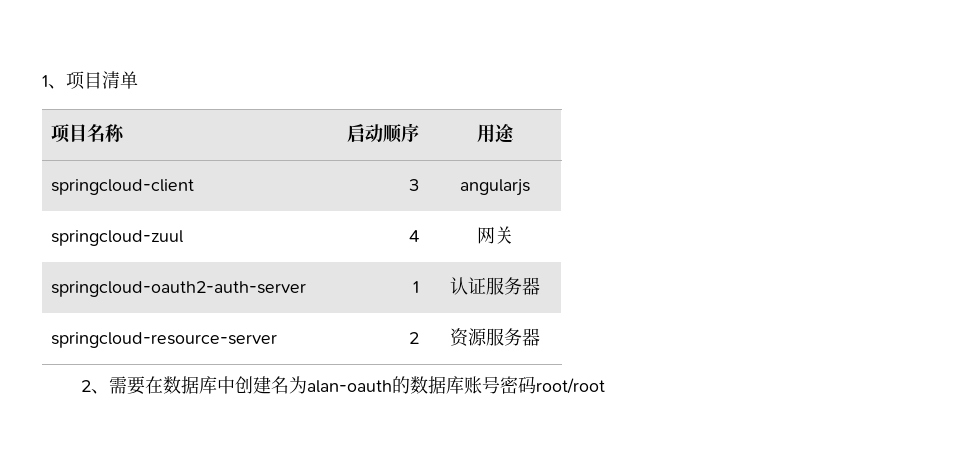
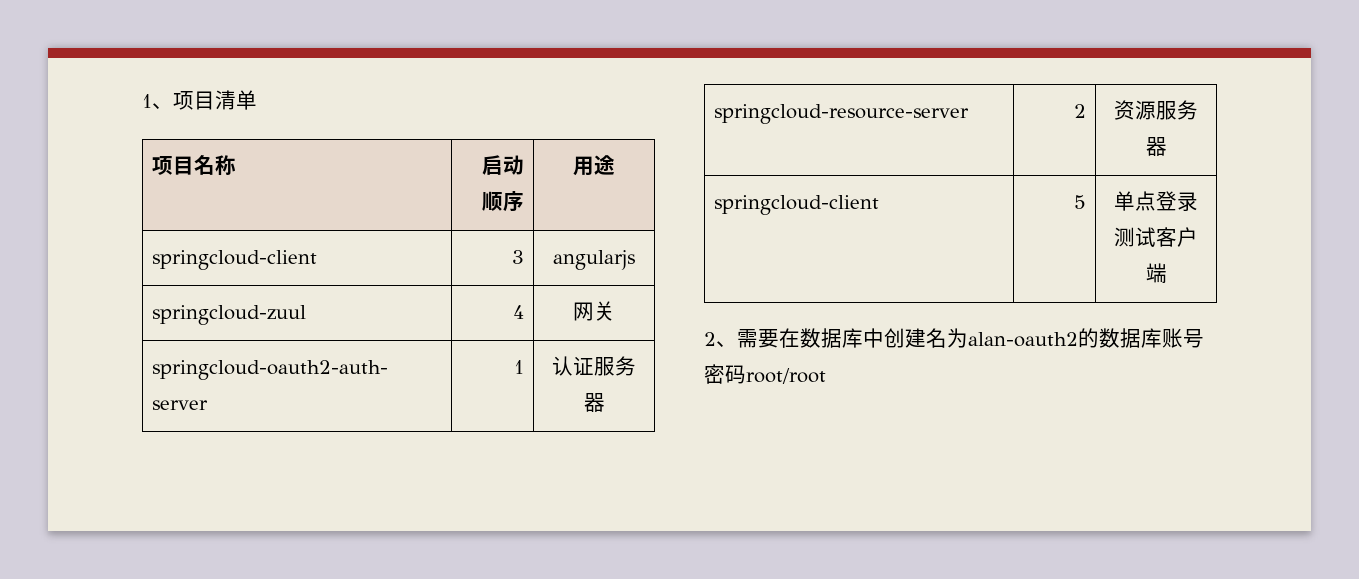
+ springcloud-client | 5 | 单点登录测试客户端
- 2、需要在数据库中创建名为alan-oauth的数据库账号密码root/root
+ 2、需要在数据库中创建名为alan-oauth2的数据库账号密码root/root

